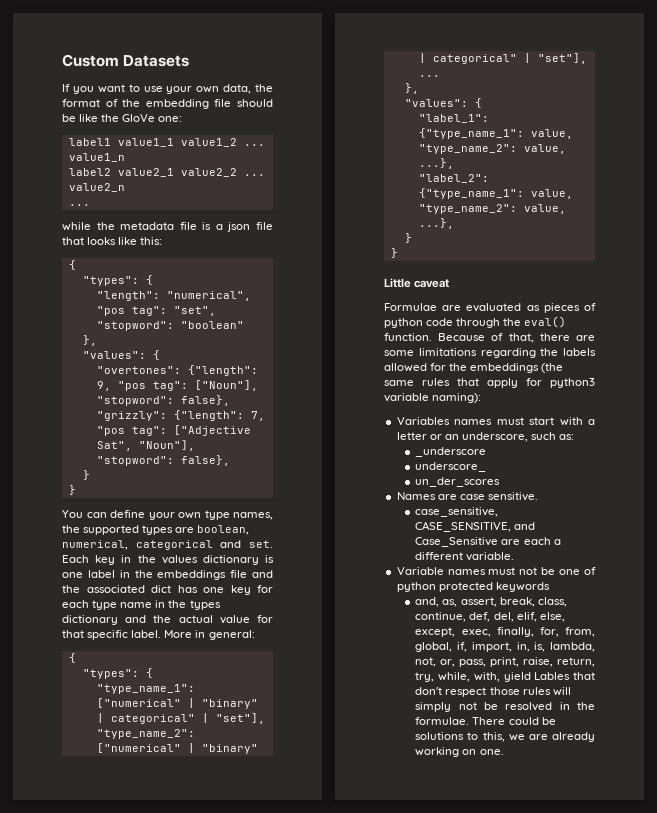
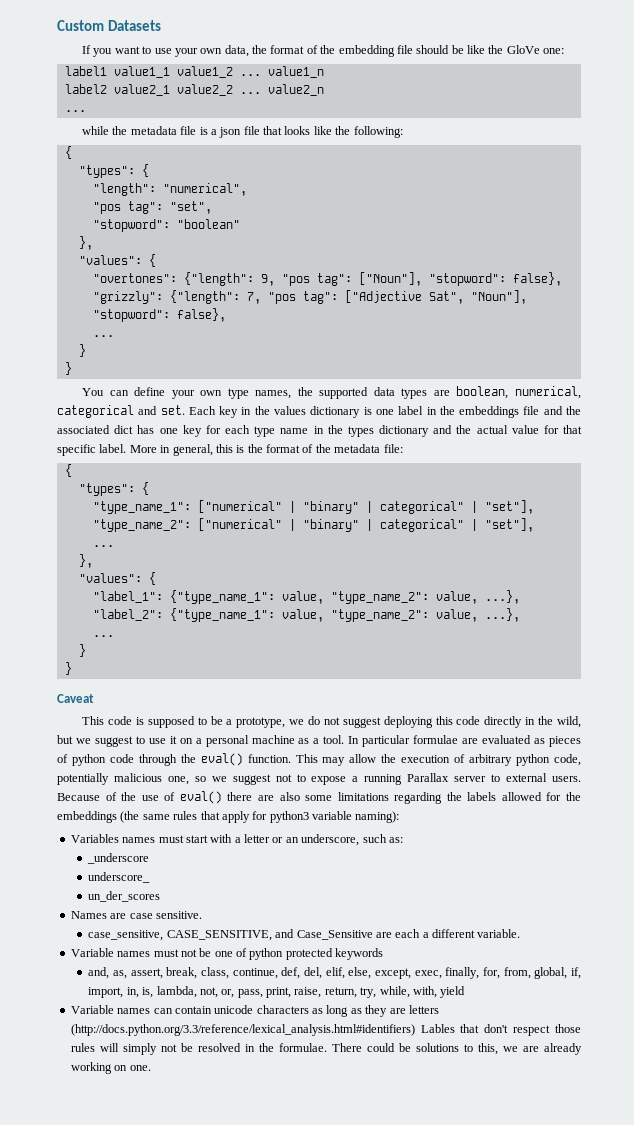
- while the metadata file is a json file that looks like this:
+ while the metadata file is a json file that looks like the following:
  "grizzly": {"length": 7, "pos tag": ["Adjective Sat", "Noun"], "stopword": false},
+ ...
- You can define your own type names, the supported types are boolean, numerical, categorical and set.
+ You can define your own type names, the supported data types are boolean, numerical, categorical and set.
- More in general:
+ More in general, this is the format of the metadata file:
  "label_2": {"type_name_1": value, "type_name_2": value, ...},
+ ...
  }
  }
- Little caveat
- Formulae are evaluated as pieces of python code through the eval() function.
+ Caveat
+ This code is supposed to be a prototype, we do not suggest deploying this code directly in the wild, but we suggest to use it on a personal machine as a tool. In particular formulae are evaluated as pieces of python code through the eval() function.
- Because of that, there are some limitations regarding the labels allowed for the embeddings (the same rules that apply for python3 variable naming):
+ This may allow the execution of arbitrary python code, potentially malicious one, so we suggest not to expose a running Parallax server to external users. Because of the use of eval() there are also some limitations regarding the labels allowed for the embeddings (the same rules that apply for python3 variable naming):
- and, as, assert, break, class, continue, def, del, elif, else, except, exec, finally, for, from, global, if, import, in, is, lambda, not, or, pass, print, raise, return, try, while, with, yield Lables that don't respect those rules will simply not be resolved in the formulae.
+ and, as, assert, break, class, continue, def, del, elif, else, except, exec, finally, for, from, global, if, import, in, is, lambda, not, or, pass, print, raise, return, try, while, with, yield
+ Variable names can contain unicode characters as long as they are letters (http://docs.python.org/3.3/reference/lexical_analysis.html#identifiers) Lables that don't respect those rules will simply not be resolved in the formulae.

